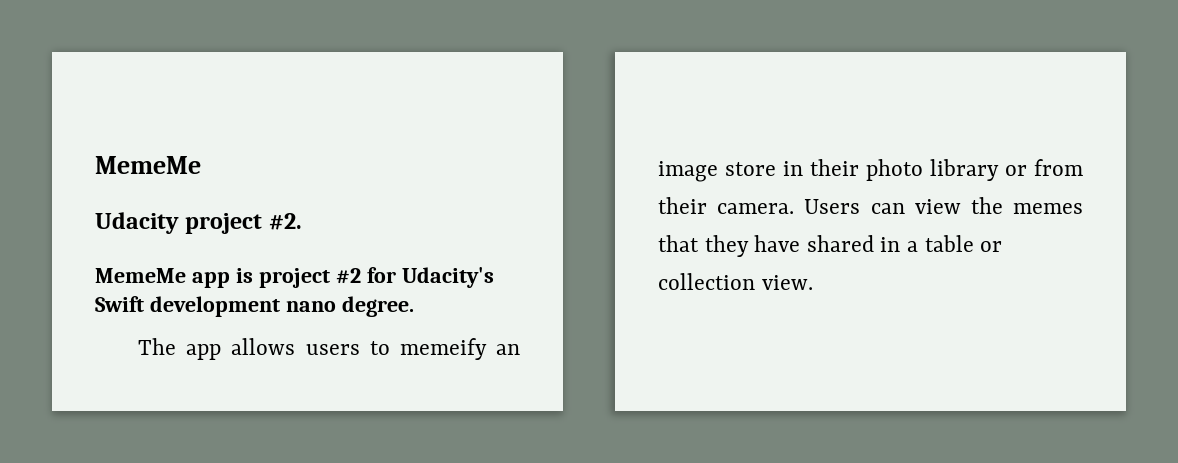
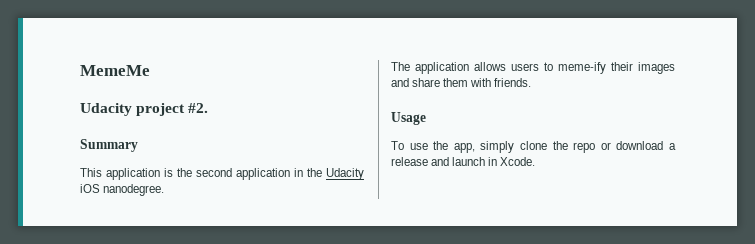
- MemeMe app is project #2 for Udacity's Swift development nano degree.
+ Summary
+ This application is the second application in the Udacity iOS nanodegree.
- The app allows users to memeify an image store in their photo library or from their camera. Users can view the memes that they have shared in a table or collection view.
+ The application allows users to meme-ify their images and share them with friends.
+ Usage
+ To use the app, simply clone the repo or download a release and launch in Xcode.

